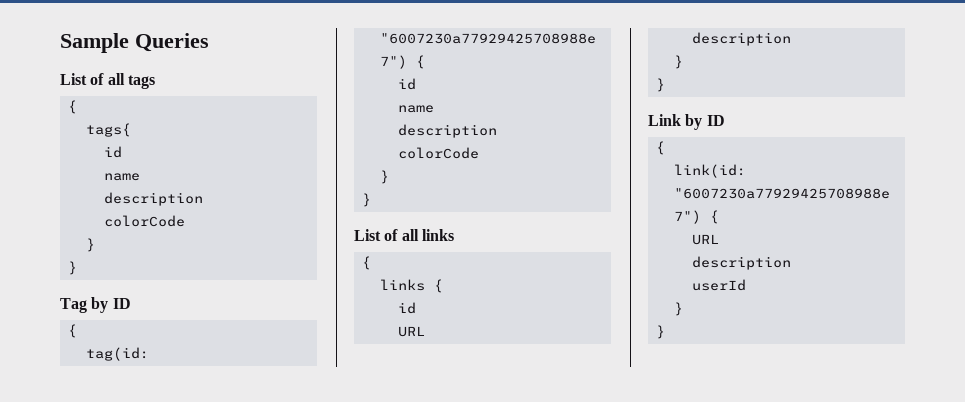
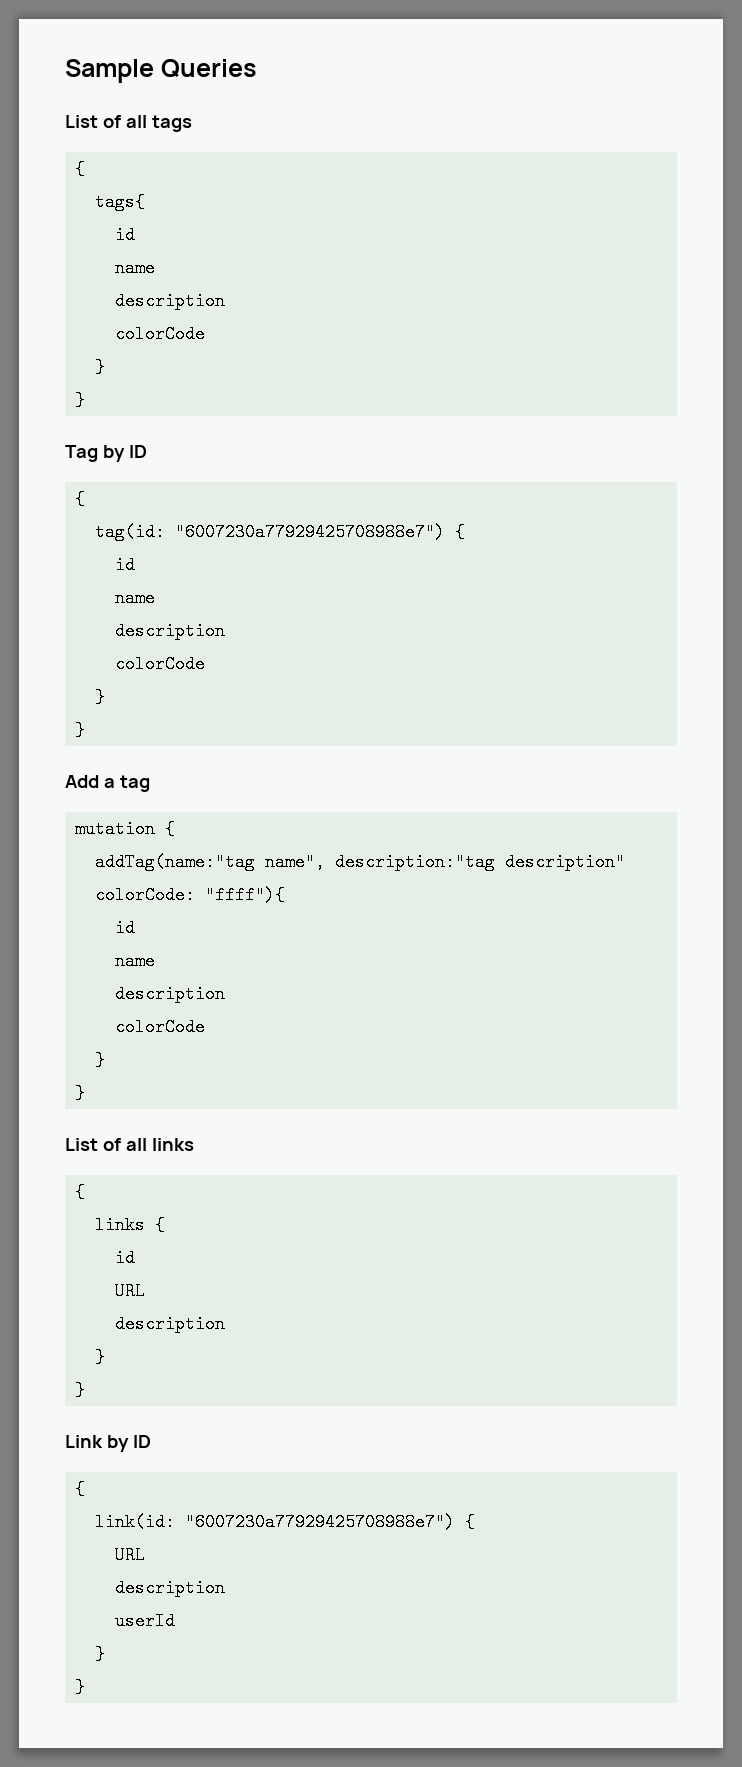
+ Add a tag
+ mutation {
+ addTag(name:"tag name", description:"tag description" colorCode: "ffff"){
+ id
+ name
+ description
+ colorCode
+ }
+ }

